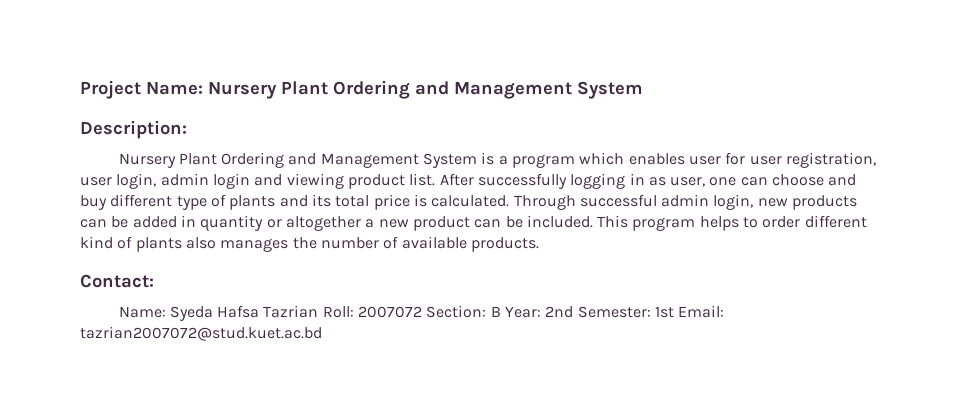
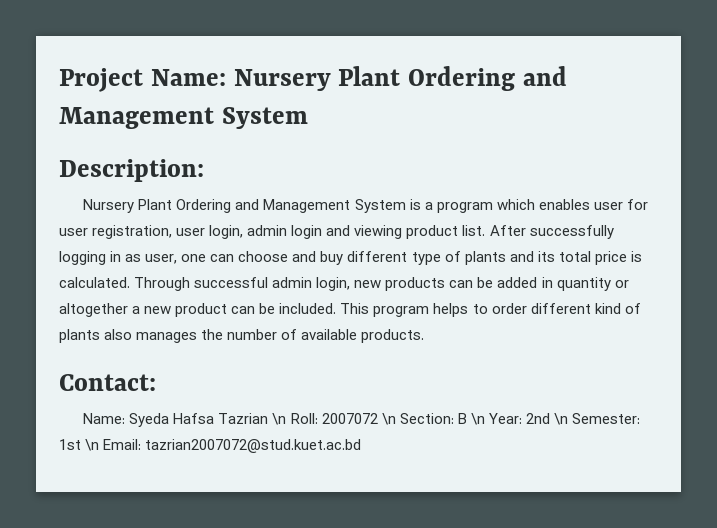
- Name: Syeda Hafsa Tazrian Roll: 2007072 Section: B Year: 2nd Semester: 1st Email: tazrian2007072@stud.kuet.ac.bd
+ Name: Syeda Hafsa Tazrian \n Roll: 2007072 \n Section: B \n Year: 2nd \n Semester: 1st \n Email: tazrian2007072@stud.kuet.ac.bd

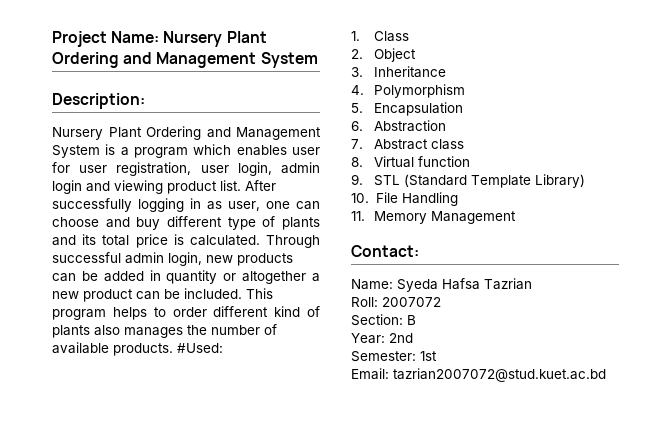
+ #Used:
+ 1. Class
+ 2. Object
+ 3. Inheritance
+ 4. Polymorphism
+ 5. Encapsulation
+ 6. Abstraction
+ 7. Abstract class
+ 8. Virtual function
+ 9. STL (Standard Template Library)
+ 10. File Handling
+ 11. Memory Management
- Name: Syeda Hafsa Tazrian \n Roll: 2007072 \n Section: B \n Year: 2nd \n Semester: 1st \n Email: tazrian2007072@stud.kuet.ac.bd
+ Name: Syeda Hafsa Tazrian
+ Roll: 2007072
+ Section: B
+ Year: 2nd
+ Semester: 1st
+ Email: tazrian2007072@stud.kuet.ac.bd

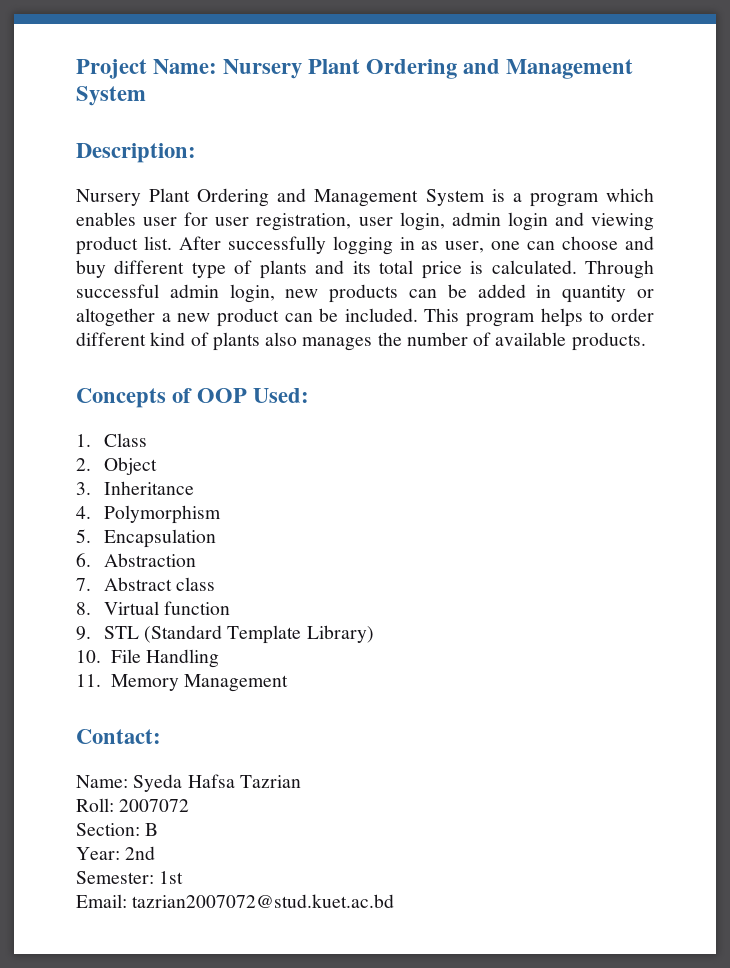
- This program helps to order different kind of plants also manages the number of available products. #Used:
+ This program helps to order different kind of plants also manages the number of available products.
+ Concepts of OOP Used:

